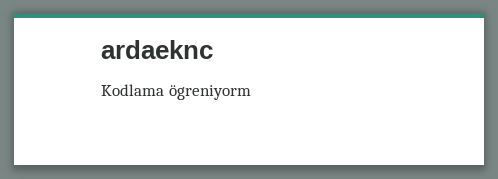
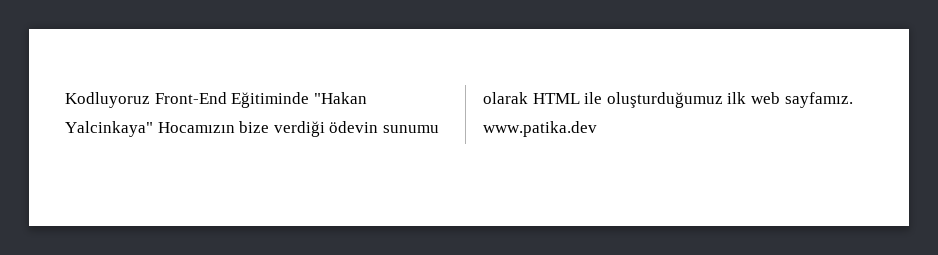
- ardaeknc
- Kodlama ögreniyorm
+ Kodluyoruz Front-End Eğitiminde "Hakan Yalcinkaya" Hocamızın bize verdiği ödevin sunumu olarak HTML ile oluşturduğumuz ilk web sayfamız. www.patika.dev

